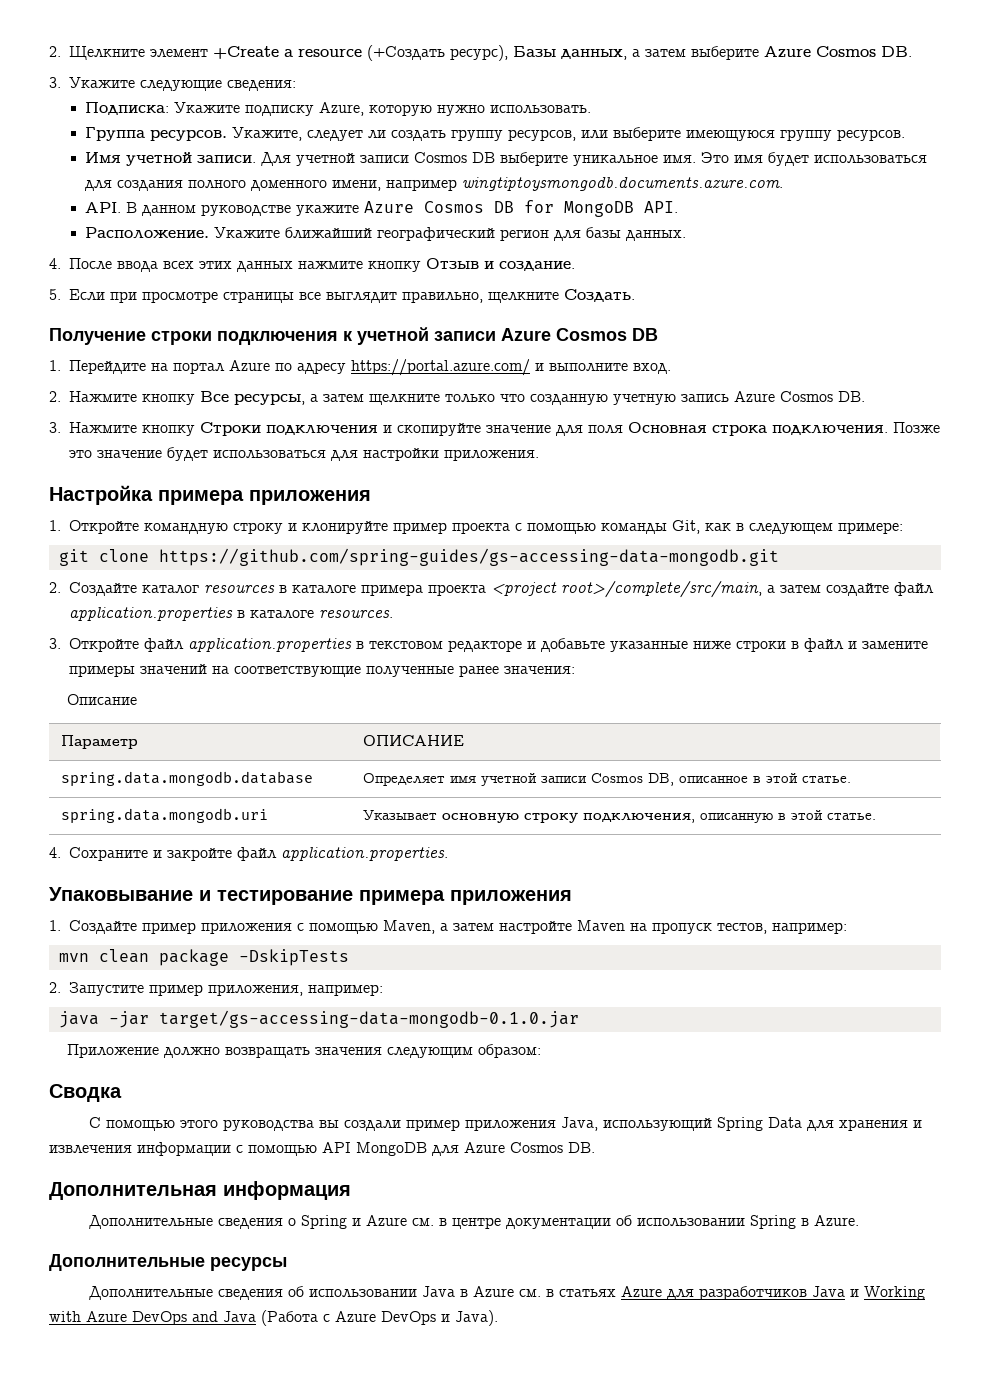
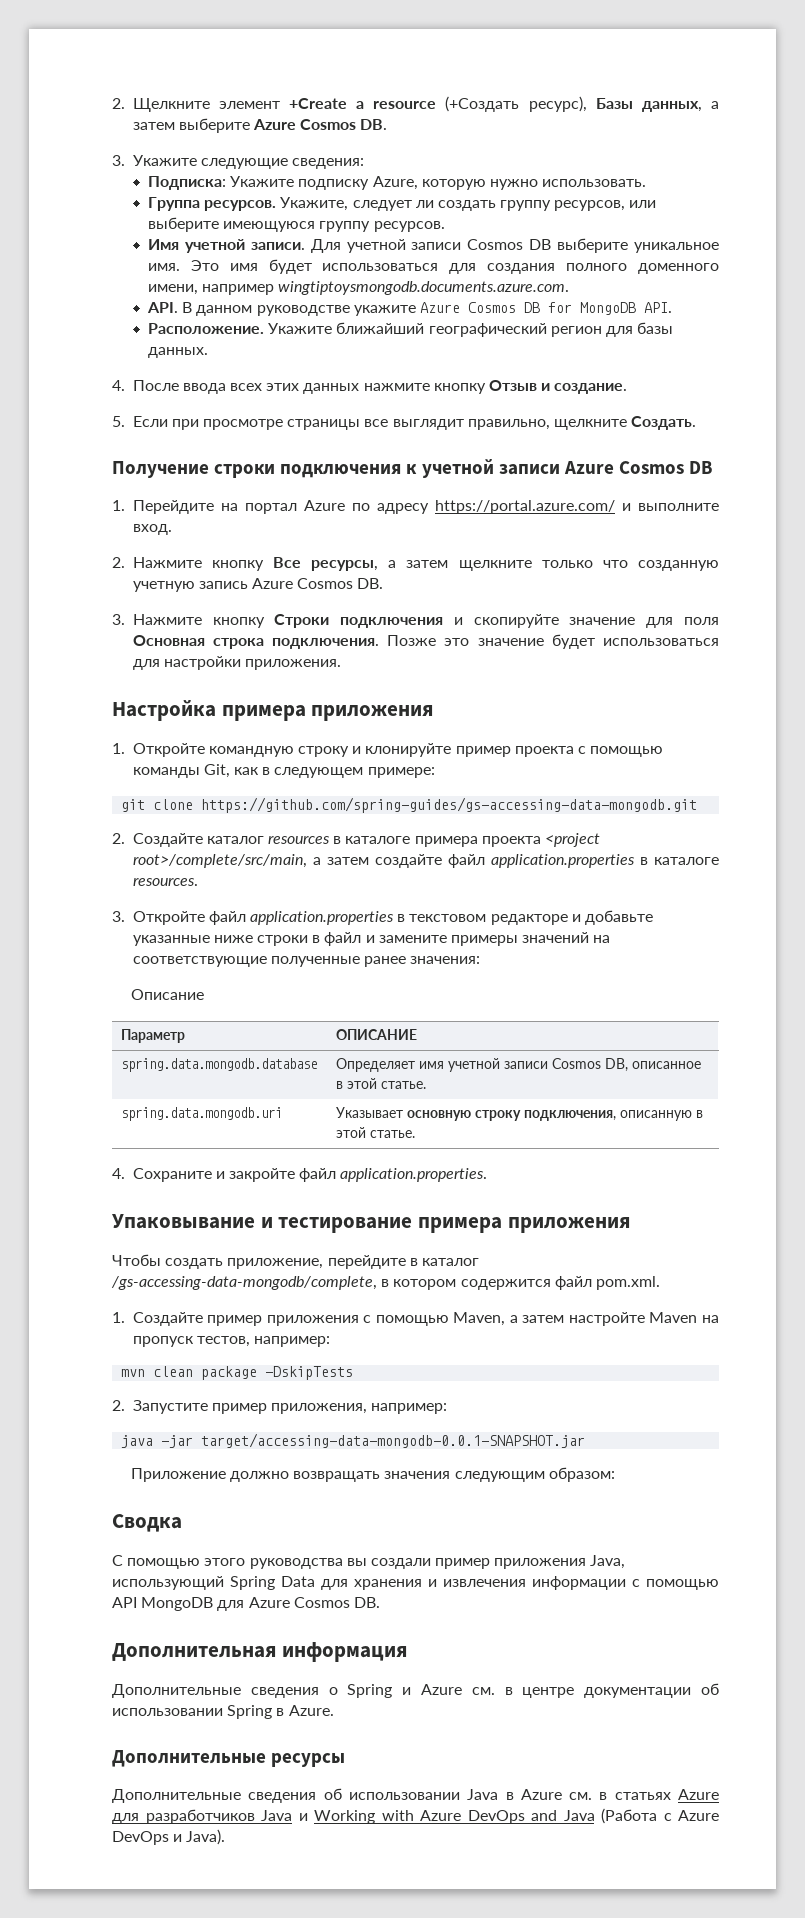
+ Чтобы создать приложение, перейдите в каталог /gs-accessing-data-mongodb/complete, в котором содержится файл pom.xml.
- java -jar target/gs-accessing-data-mongodb-0.1.0.jar
+ java -jar target/accessing-data-mongodb-0.0.1-SNAPSHOT.jar

